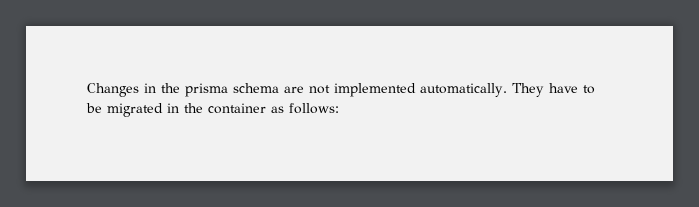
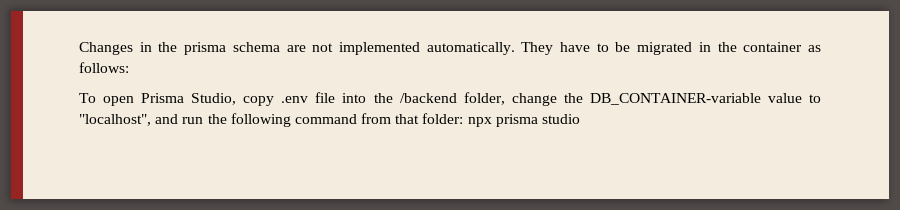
+ To open Prisma Studio, copy .env file into the /backend folder, change the DB_CONTAINER-variable value to "localhost", and run the following command from that folder: npx prisma studio

